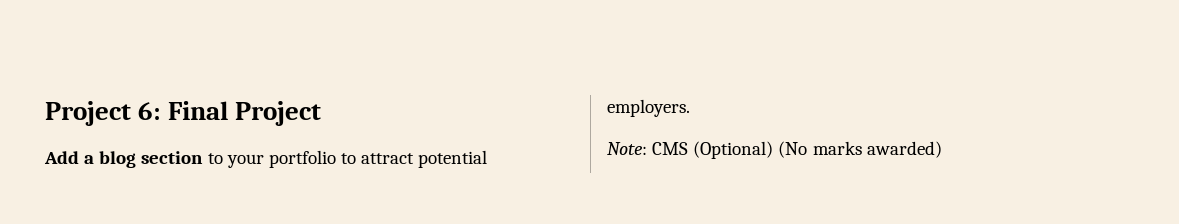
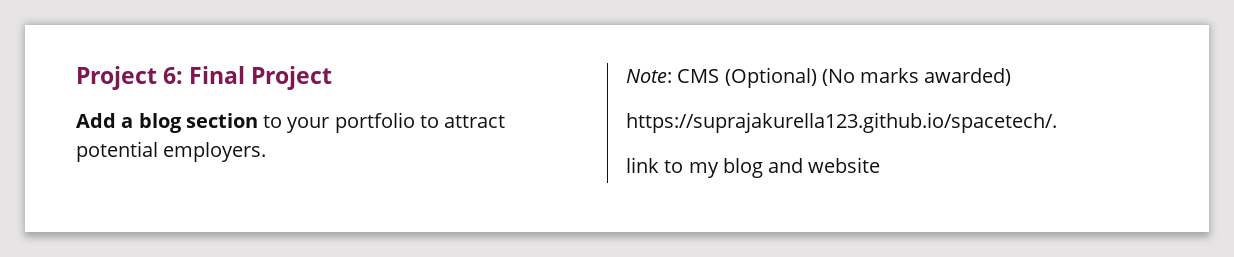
+ https://suprajakurella123.github.io/spacetech/.
+ link to my blog and website

